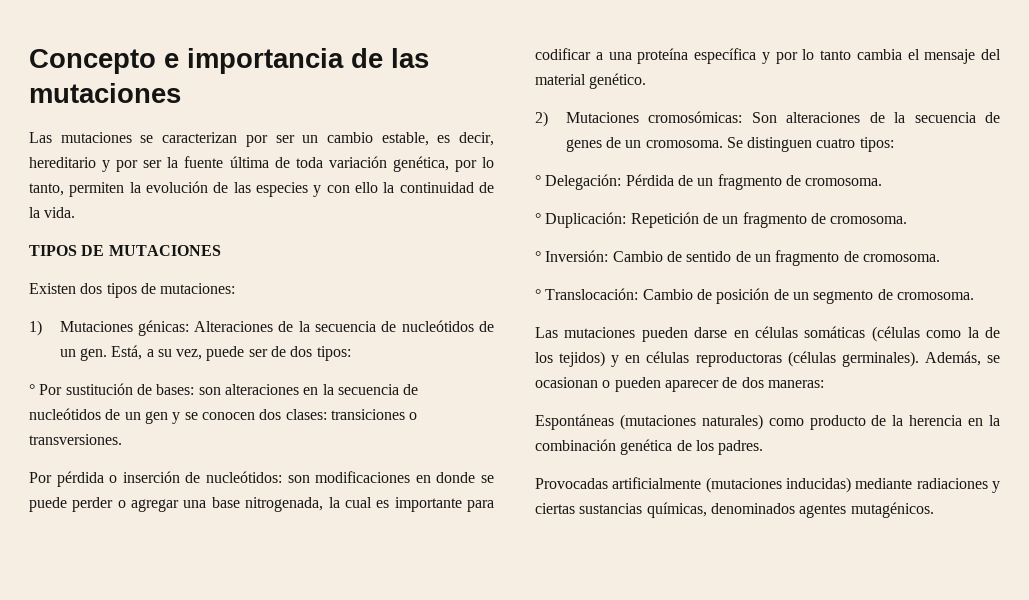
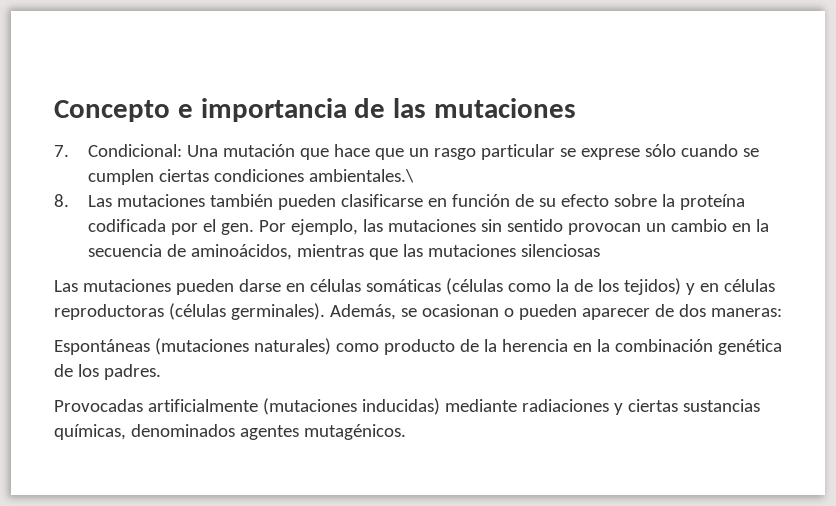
- Las mutaciones se caracterizan por ser un cambio estable, es decir, hereditario y por ser la fuente última de toda variación genética, por lo tanto, permiten la evolución de las especies y con ello la continuidad de la vida.
- TIPOS DE MUTACIONES
- Existen dos tipos de mutaciones:
- 1) Mutaciones génicas: Alteraciones de la secuencia de nucleótidos de un gen. Está, a su vez, puede ser de dos tipos:
- ° Por sustitución de bases: son alteraciones en la secuencia de nucleótidos de un gen y se conocen dos clases: transiciones o transversiones.
- Por pérdida o inserción de nucleótidos: son modificaciones en donde se puede perder o agregar una base nitrogenada, la cual es importante para codificar a una proteína específica y por lo tanto cambia el mensaje del material genético.
- 2) Mutaciones cromosómicas: Son alteraciones de la secuencia de genes de un cromosoma. Se distinguen cuatro tipos:
- ° Delegación: Pérdida de un fragmento de cromosoma.
- ° Duplicación: Repetición de un fragmento de cromosoma.
- ° Inversión: Cambio de sentido de un fragmento de cromosoma.
- ° Translocación: Cambio de posición de un segmento de cromosoma.
+ 7. Condicional: Una mutación que hace que un rasgo particular se exprese sólo cuando se cumplen ciertas condiciones ambientales.\
+ 8. Las mutaciones también pueden clasificarse en función de su efecto sobre la proteína codificada por el gen. Por ejemplo, las mutaciones sin sentido provocan un cambio en la secuencia de aminoácidos, mientras que las mutaciones silenciosas

